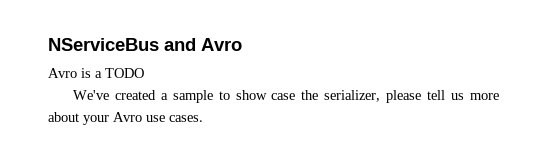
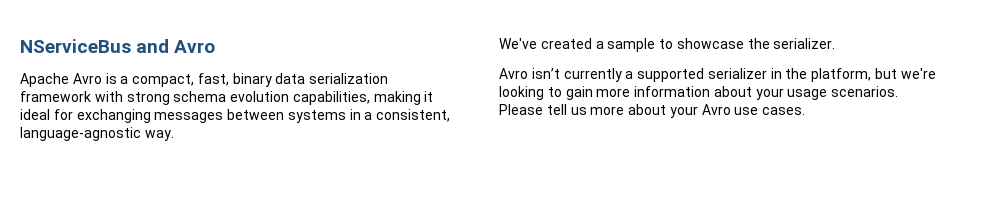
- Avro is a TODO
+ Apache Avro is a compact, fast, binary data serialization framework with strong schema evolution capabilities, making it ideal for exchanging messages between systems in a consistent, language-agnostic way.
- We've created a sample to show case the serializer, please tell us more about your Avro use cases.
+ We've created a sample to showcase the serializer.
+ Avro isn’t currently a supported serializer in the platform, but we're looking to gain more information about your usage scenarios. Please tell us more about your Avro use cases.

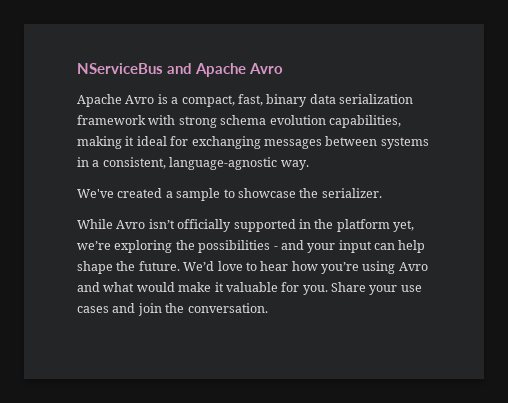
- NServiceBus and Avro
+ NServiceBus and Apache Avro
- Avro isn’t currently a supported serializer in the platform, but we're looking to gain more information about your usage scenarios. Please tell us more about your Avro use cases.
+ While Avro isn’t officially supported in the platform yet, we’re exploring the possibilities - and your input can help shape the future. We’d love to hear how you’re using Avro and what would make it valuable for you. Share your use cases and join the conversation.

